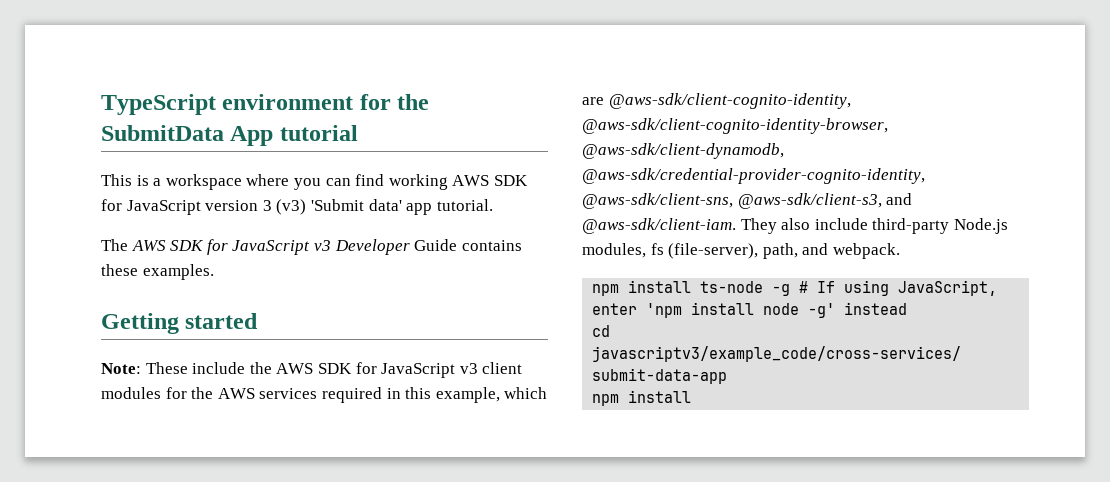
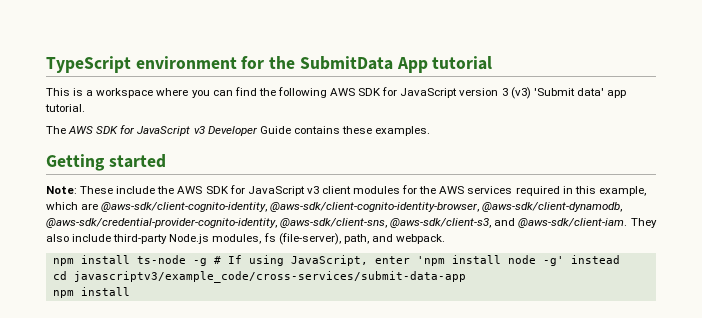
- This is a workspace where you can find working AWS SDK for JavaScript version 3 (v3) 'Submit data' app tutorial.
+ This is a workspace where you can find the following AWS SDK for JavaScript version 3 (v3) 'Submit data' app tutorial.

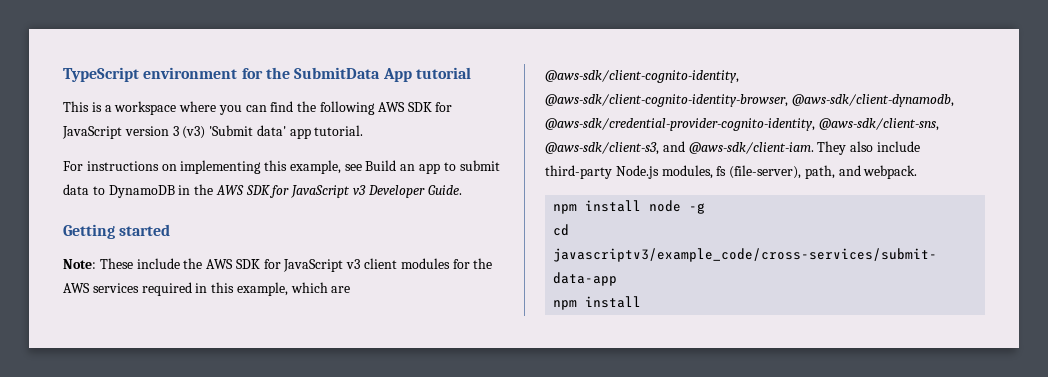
- The AWS SDK for JavaScript v3 Developer Guide contains these examples.
+ For instructions on implementing this example, see Build an app to submit data to DynamoDB in the AWS SDK for JavaScript v3 Developer Guide.
- npm install ts-node -g # If using JavaScript, enter 'npm install node -g' instead
+ npm install node -g

